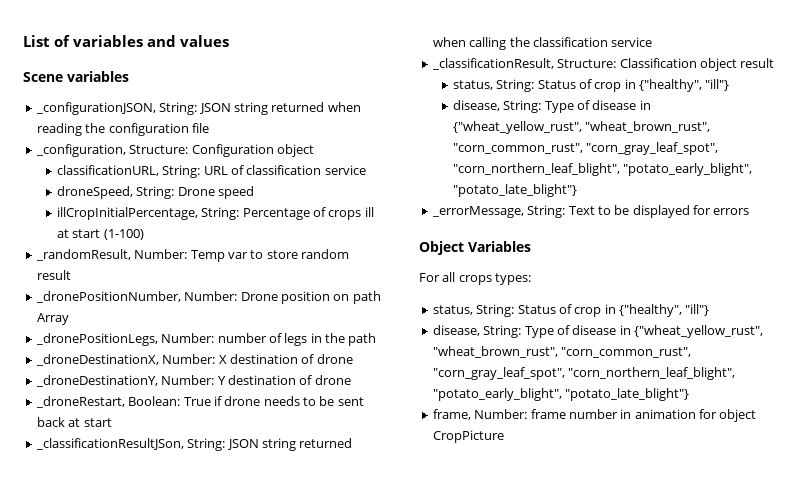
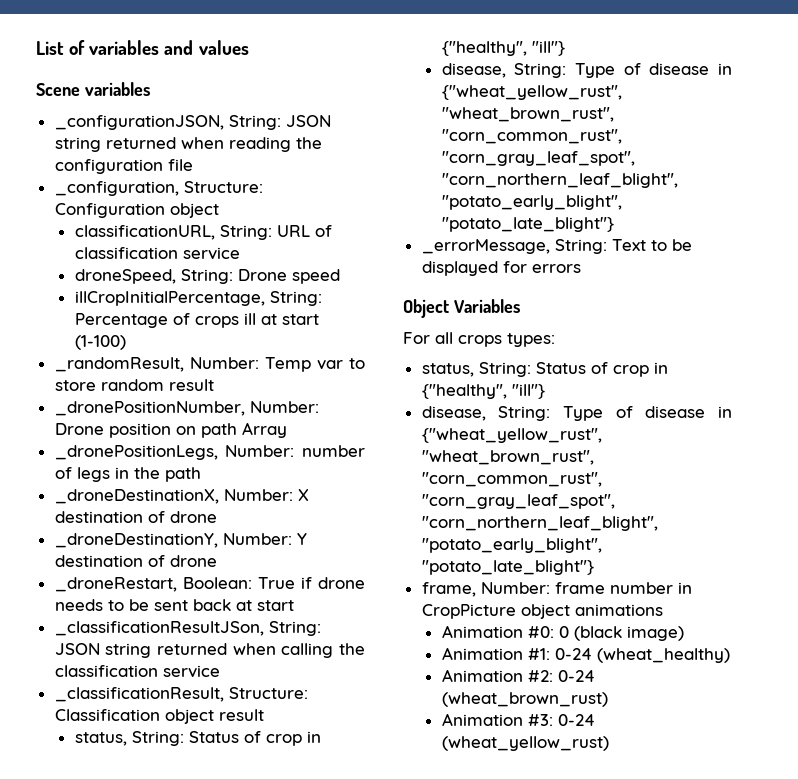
- frame, Number: frame number in animation for object CropPicture
+ frame, Number: frame number in CropPicture object animations
+ Animation #0: 0 (black image)
+ Animation #1: 0-24 (wheat_healthy)
+ Animation #2: 0-24 (wheat_brown_rust)
+ Animation #3: 0-24 (wheat_yellow_rust)

